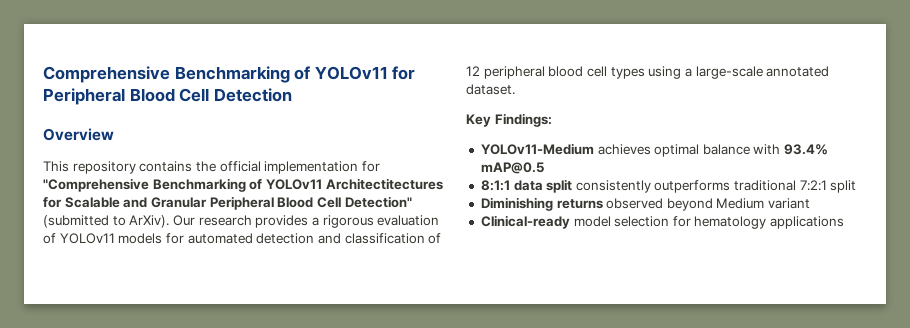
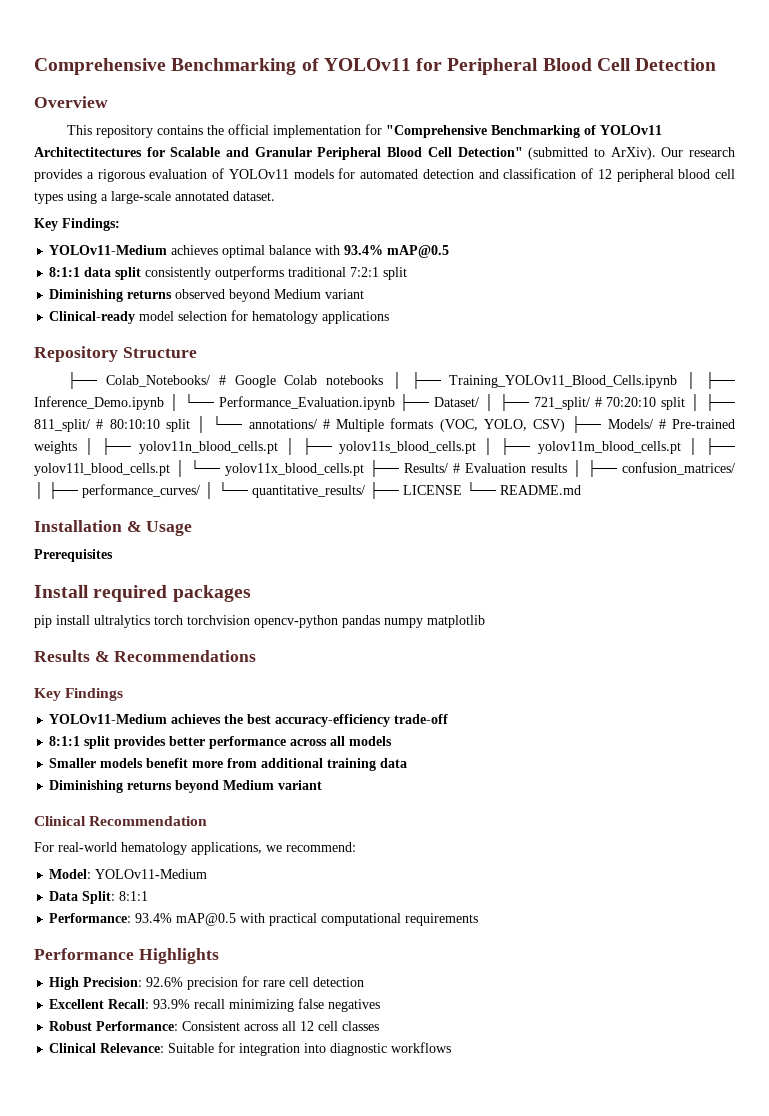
+ Repository Structure
+ ├── Colab_Notebooks/ # Google Colab notebooks │ ├── Training_YOLOv11_Blood_Cells.ipynb │ ├── Inference_Demo.ipynb │ └── Performance_Evaluation.ipynb ├── Dataset/ │ ├── 721_split/ # 70:20:10 split │ ├── 811_split/ # 80:10:10 split │ └── annotations/ # Multiple formats (VOC, YOLO, CSV) ├── Models/ # Pre-trained weights │ ├── yolov11n_blood_cells.pt │ ├── yolov11s_blood_cells.pt │ ├── yolov11m_blood_cells.pt │ ├── yolov11l_blood_cells.pt │ └── yolov11x_blood_cells.pt ├── Results/ # Evaluation results │ ├── confusion_matrices/ │ ├── performance_curves/ │ └── quantitative_results/ ├── LICENSE └── README.md
+ Installation & Usage
+ Prerequisites
+ Install required packages
+ pip install ultralytics torch torchvision opencv-python pandas numpy matplotlib
+ Results & Recommendations
+ Key Findings
+ YOLOv11-Medium achieves the best accuracy-efficiency trade-off
+ 8:1:1 split provides better performance across all models
+ Smaller models benefit more from additional training data
+ Diminishing returns beyond Medium variant
+ Clinical Recommendation
+ For real-world hematology applications, we recommend:
+ Model: YOLOv11-Medium
+ Data Split: 8:1:1
+ Performance: 93.4% mAP@0.5 with practical computational requirements
+ Performance Highlights
+ High Precision: 92.6% precision for rare cell detection
+ Excellent Recall: 93.9% recall minimizing false negatives
+ Robust Performance: Consistent across all 12 cell classes
+ Clinical Relevance: Suitable for integration into diagnostic workflows

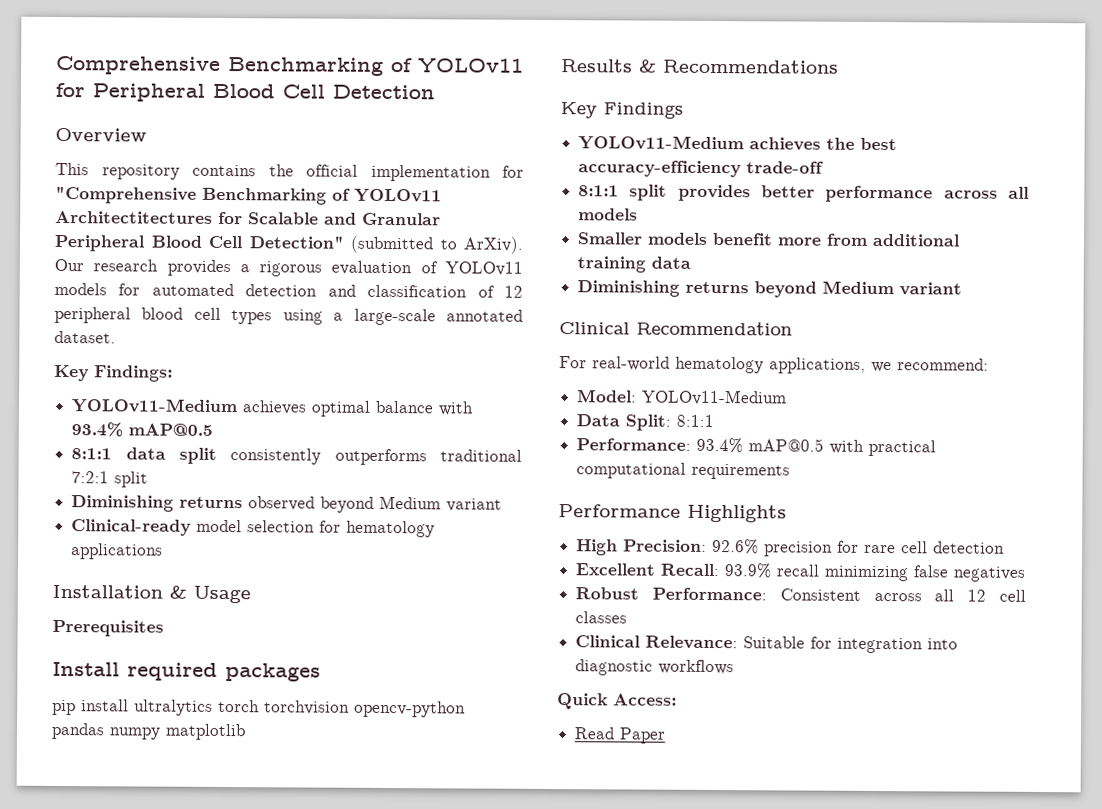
- Repository Structure
- ├── Colab_Notebooks/ # Google Colab notebooks │ ├── Training_YOLOv11_Blood_Cells.ipynb │ ├── Inference_Demo.ipynb │ └── Performance_Evaluation.ipynb ├── Dataset/ │ ├── 721_split/ # 70:20:10 split │ ├── 811_split/ # 80:10:10 split │ └── annotations/ # Multiple formats (VOC, YOLO, CSV) ├── Models/ # Pre-trained weights │ ├── yolov11n_blood_cells.pt │ ├── yolov11s_blood_cells.pt │ ├── yolov11m_blood_cells.pt │ ├── yolov11l_blood_cells.pt │ └── yolov11x_blood_cells.pt ├── Results/ # Evaluation results │ ├── confusion_matrices/ │ ├── performance_curves/ │ └── quantitative_results/ ├── LICENSE └── README.md
+ Quick Access:
+ Read Paper

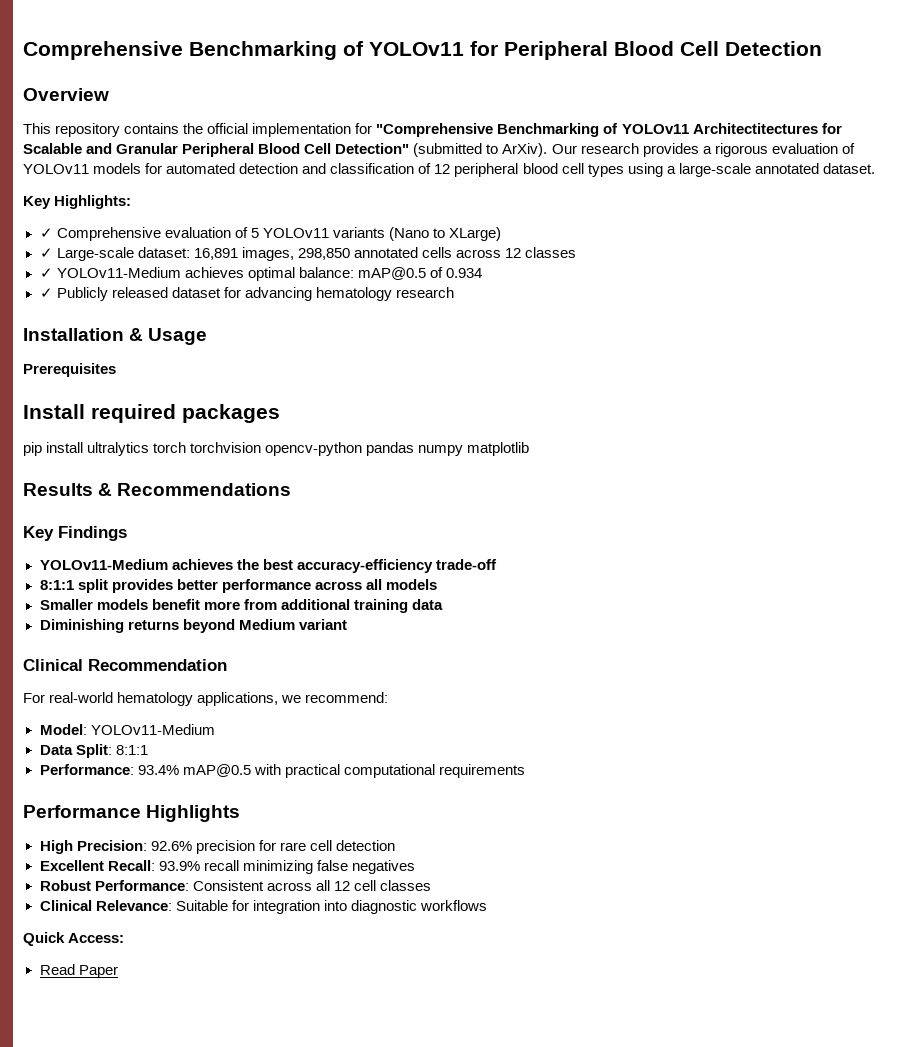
- Key Findings:
- YOLOv11-Medium achieves optimal balance with 93.4% mAP@0.5
- 8:1:1 data split consistently outperforms traditional 7:2:1 split
- Diminishing returns observed beyond Medium variant
- Clinical-ready model selection for hematology applications
+ Key Highlights:
+ ✓ Comprehensive evaluation of 5 YOLOv11 variants (Nano to XLarge)
+ ✓ Large-scale dataset: 16,891 images, 298,850 annotated cells across 12 classes
+ ✓ YOLOv11-Medium achieves optimal balance: mAP@0.5 of 0.934
+ ✓ Publicly released dataset for advancing hematology research

